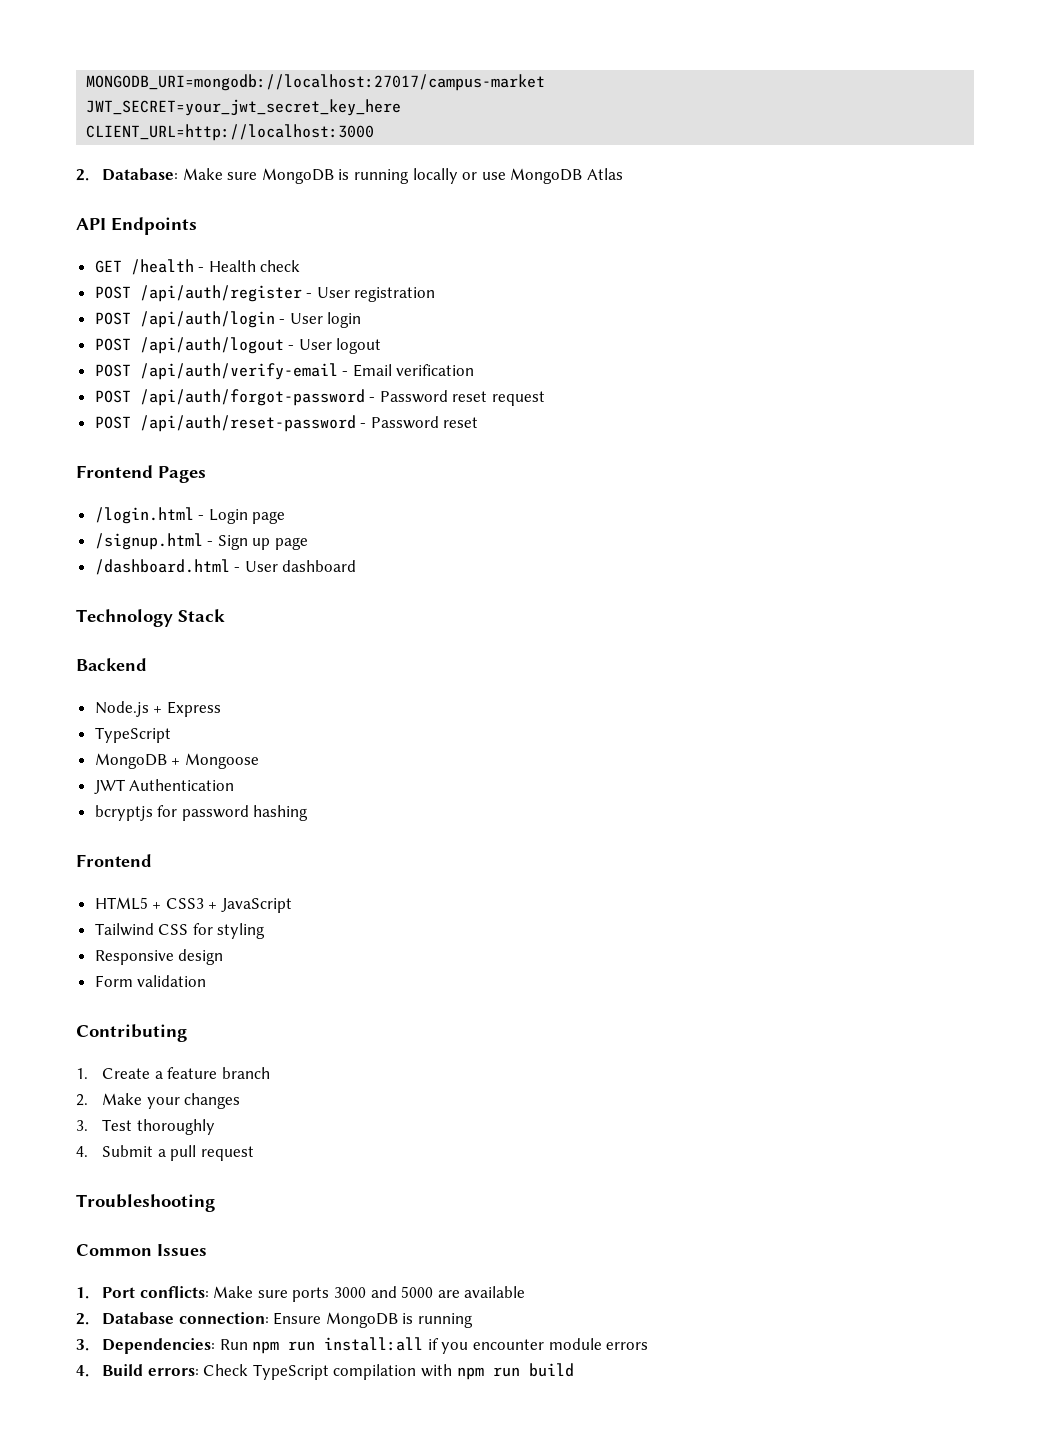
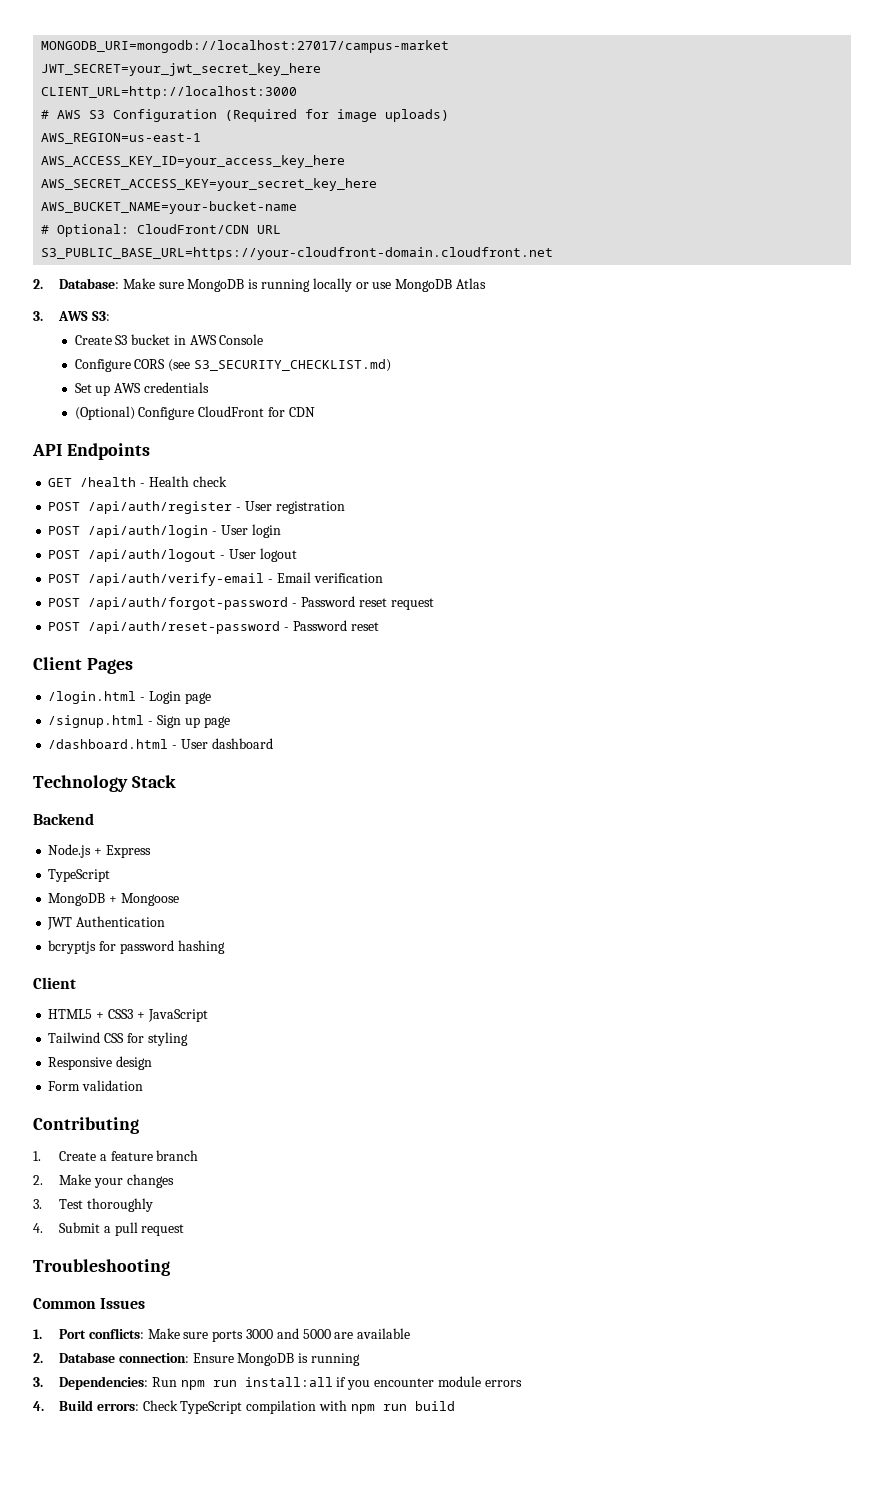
+ # AWS S3 Configuration (Required for image uploads)
+ AWS_REGION=us-east-1
+ AWS_ACCESS_KEY_ID=your_access_key_here
+ AWS_SECRET_ACCESS_KEY=your_secret_key_here
+ AWS_BUCKET_NAME=your-bucket-name
+ # Optional: CloudFront/CDN URL
+ S3_PUBLIC_BASE_URL=https://your-cloudfront-domain.cloudfront.net
+ 3. AWS S3:
+ Create S3 bucket in AWS Console
+ Configure CORS (see S3_SECURITY_CHECKLIST.md)
+ Set up AWS credentials
+ (Optional) Configure CloudFront for CDN
- Frontend Pages
+ Client Pages
  bcryptjs for password hashing
- Frontend
+ Client

